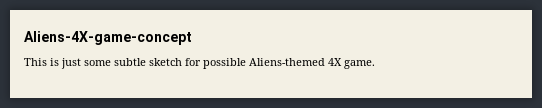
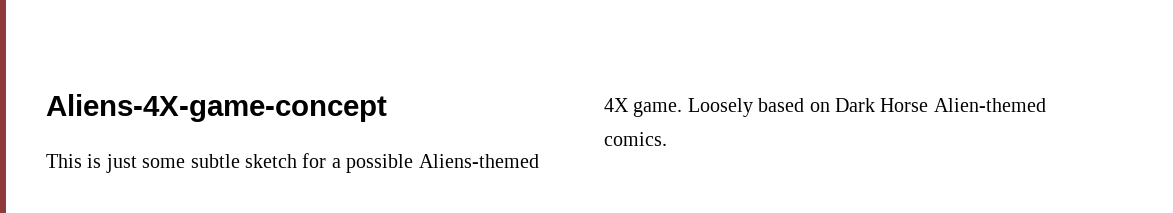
- This is just some subtle sketch for possible Aliens-themed 4X game.
+ This is just some subtle sketch for a possible Aliens-themed 4X game.
+ Loosely based on Dark Horse Alien-themed comics.

